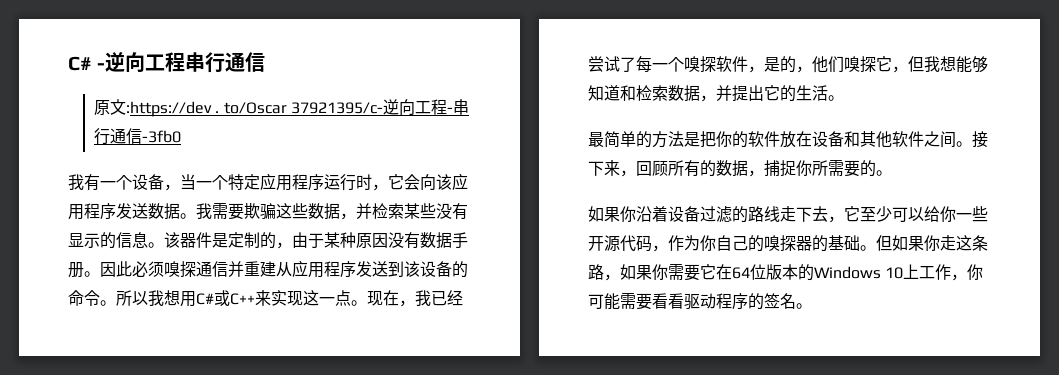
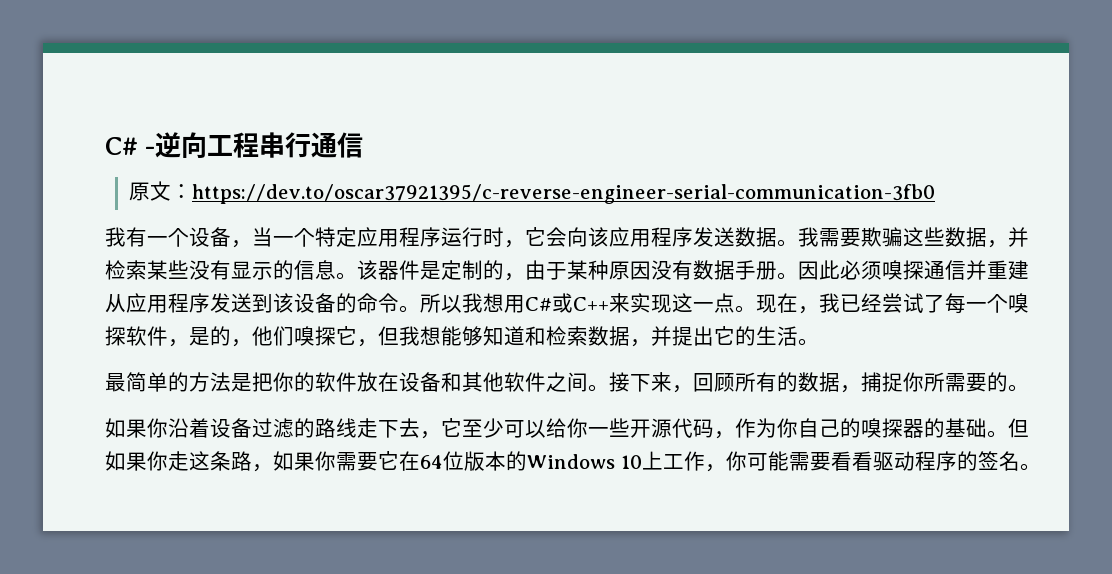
- 原文:https://dev . to/Oscar 37921395/c-逆向工程-串行通信-3fb0
+ 原文：https://dev.to/oscar37921395/c-reverse-engineer-serial-communication-3fb0

